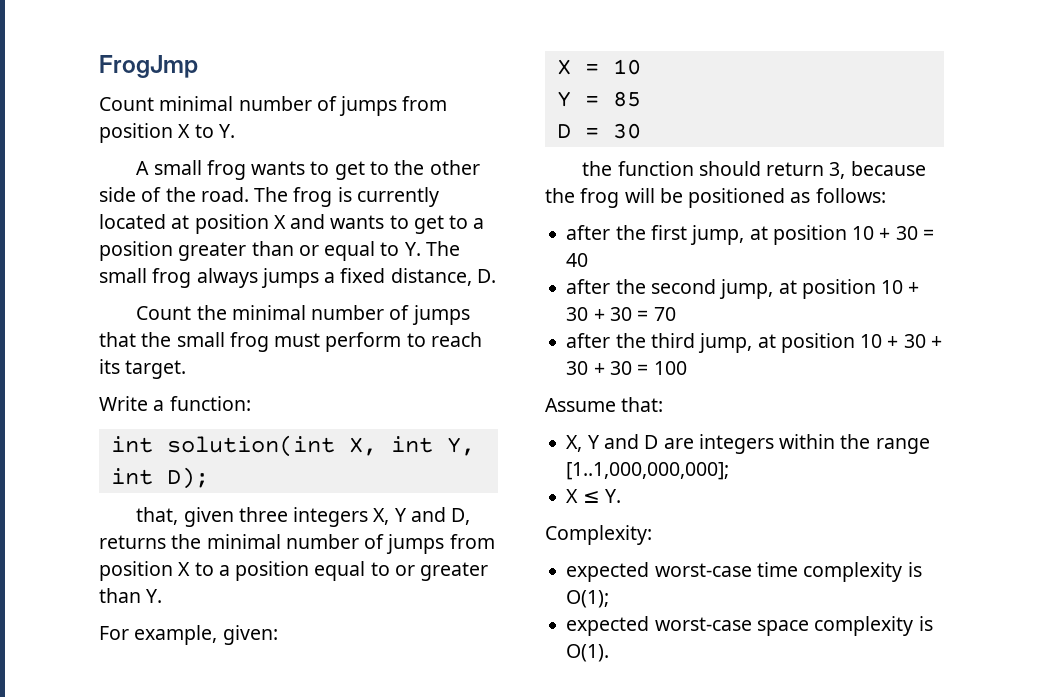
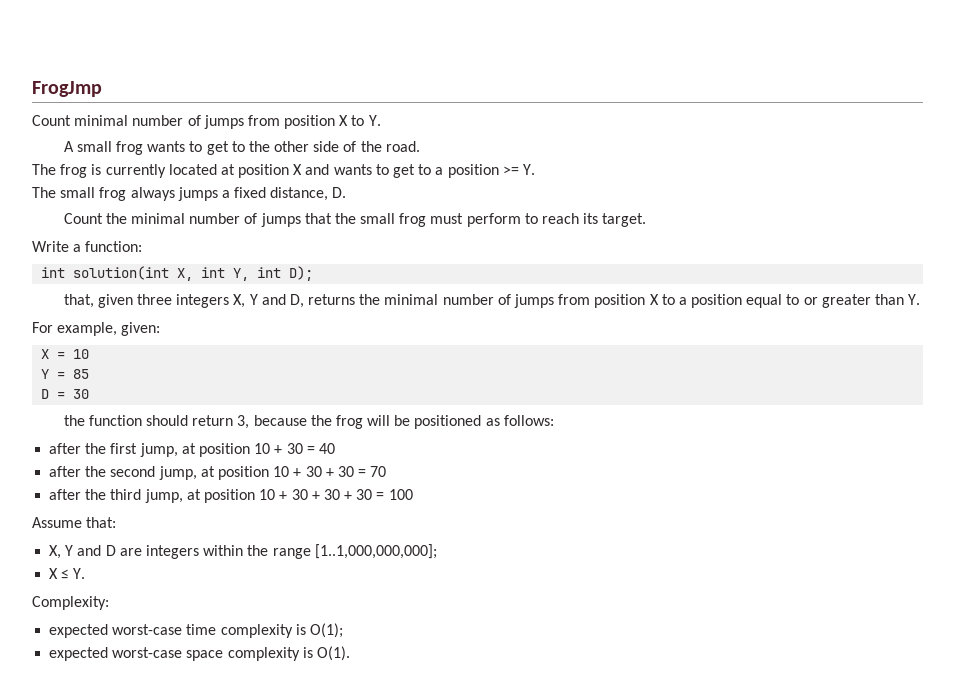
- A small frog wants to get to the other side of the road. The frog is currently located at position X and wants to get to a position greater than or equal to Y. The small frog always jumps a fixed distance, D.
+ A small frog wants to get to the other side of the road.
+ The frog is currently located at position X and wants to get to a position >= Y.
+ The small frog always jumps a fixed distance, D.

